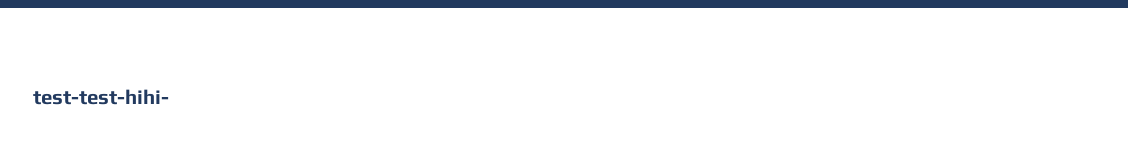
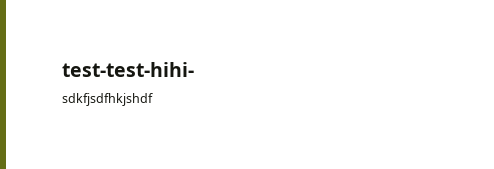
+ sdkfjsdfhkjshdf

